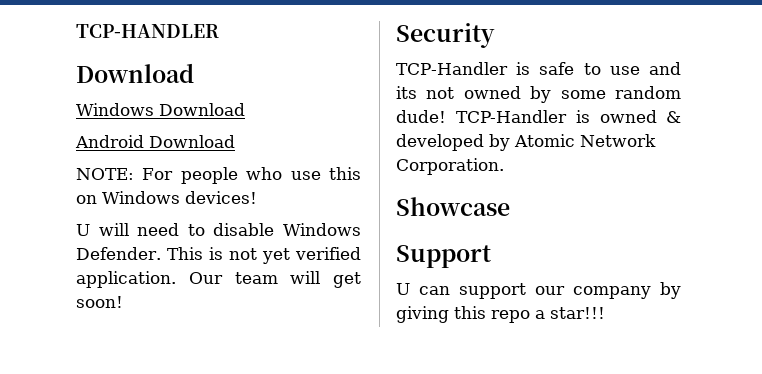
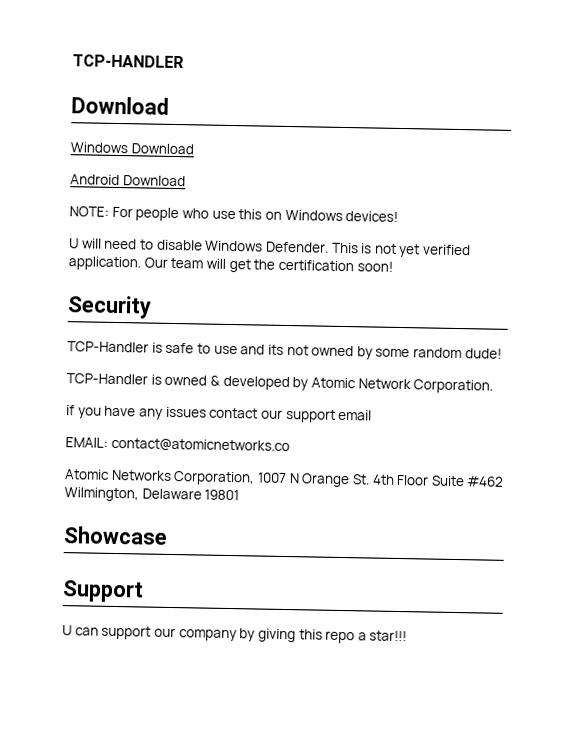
- Our team will get soon!
+ Our team will get the certification soon!
- TCP-Handler is safe to use and its not owned by some random dude! TCP-Handler is owned & developed by Atomic Network Corporation.
+ TCP-Handler is safe to use and its not owned by some random dude!
+ TCP-Handler is owned & developed by Atomic Network Corporation.
+ if you have any issues contact our support email
+ EMAIL: contact@atomicnetworks.co
+ Atomic Networks Corporation, 1007 N Orange St. 4th Floor Suite #462 Wilmington, Delaware 19801

